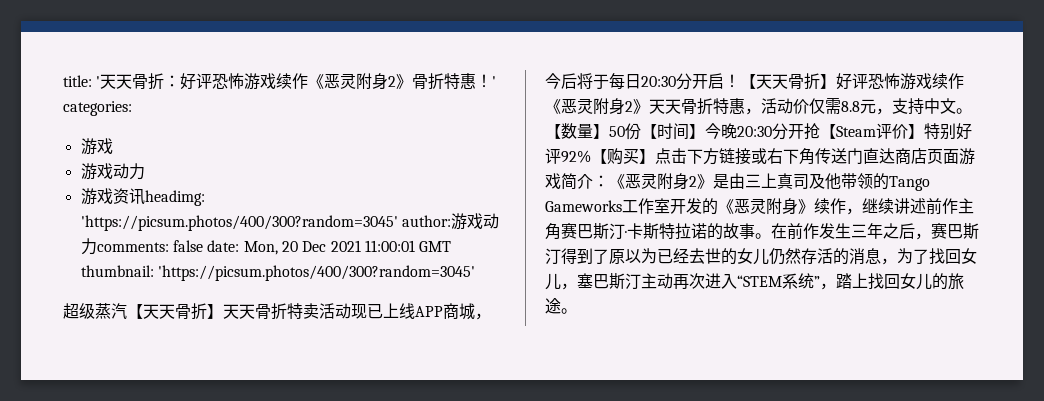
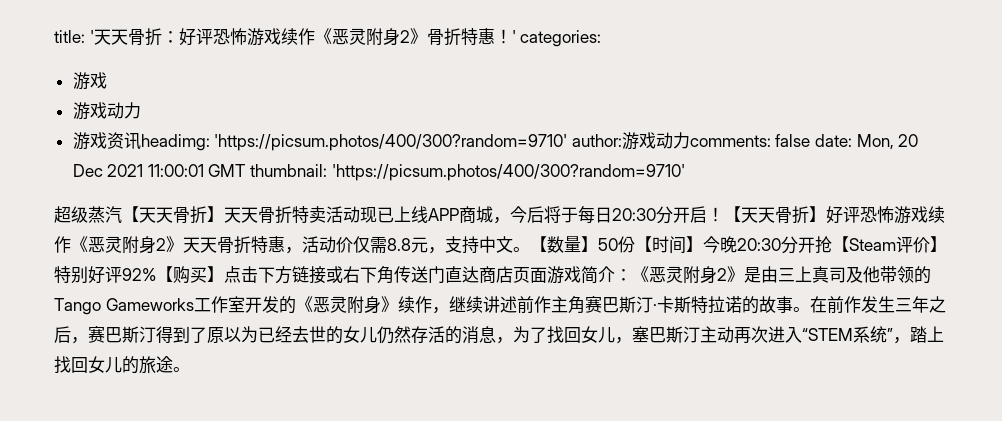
- 游戏资讯headimg: 'https://picsum.photos/400/300?random=3045' author:游戏动力comments: false date: Mon, 20 Dec 2021 11:00:01 GMT thumbnail: 'https://picsum.photos/400/300?random=3045'
+ 游戏资讯headimg: 'https://picsum.photos/400/300?random=9710' author:游戏动力comments: false date: Mon, 20 Dec 2021 11:00:01 GMT thumbnail: 'https://picsum.photos/400/300?random=9710'

